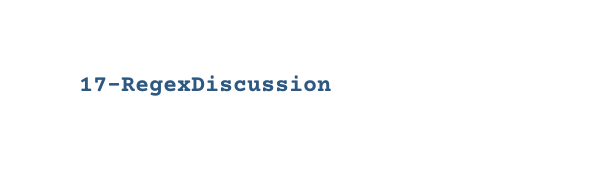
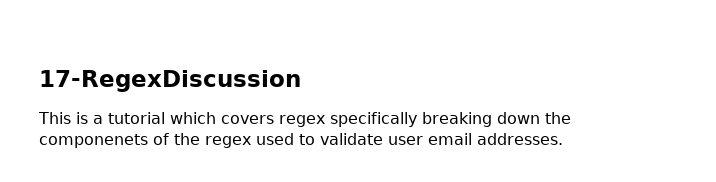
+ This is a tutorial which covers regex specifically breaking down the componenets of the regex used to validate user email addresses.

